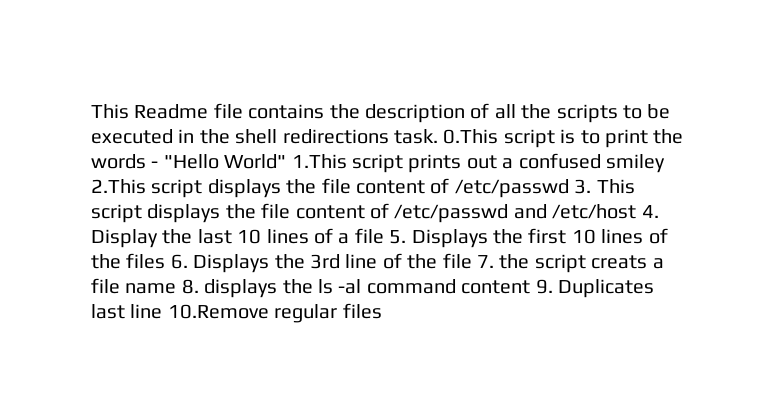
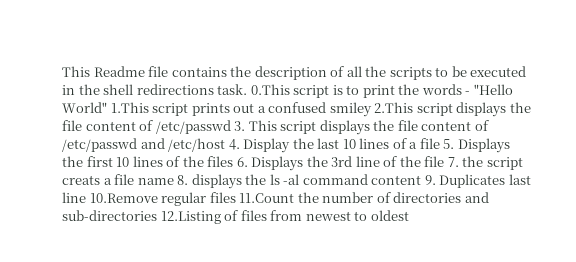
- 0.This script is to print the words - "Hello World" 1.This script prints out a confused smiley 2.This script displays the file content of /etc/passwd 3. This script displays the file content of /etc/passwd and /etc/host 4. Display the last 10 lines of a file 5. Displays the first 10 lines of the files 6. Displays the 3rd line of the file 7. the script creats a file name 8. displays the ls -al command content 9. Duplicates last line 10.Remove regular files
+ 0.This script is to print the words - "Hello World" 1.This script prints out a confused smiley 2.This script displays the file content of /etc/passwd 3. This script displays the file content of /etc/passwd and /etc/host 4. Display the last 10 lines of a file 5. Displays the first 10 lines of the files 6. Displays the 3rd line of the file 7. the script creats a file name 8. displays the ls -al command content 9. Duplicates last line 10.Remove regular files 11.Count the number of directories and sub-directories 12.Listing of files from newest to oldest

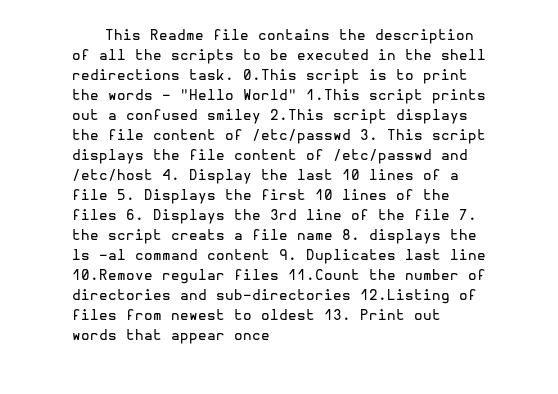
- 0.This script is to print the words - "Hello World" 1.This script prints out a confused smiley 2.This script displays the file content of /etc/passwd 3. This script displays the file content of /etc/passwd and /etc/host 4. Display the last 10 lines of a file 5. Displays the first 10 lines of the files 6. Displays the 3rd line of the file 7. the script creats a file name 8. displays the ls -al command content 9. Duplicates last line 10.Remove regular files 11.Count the number of directories and sub-directories 12.Listing of files from newest to oldest
+ 0.This script is to print the words - "Hello World" 1.This script prints out a confused smiley 2.This script displays the file content of /etc/passwd 3. This script displays the file content of /etc/passwd and /etc/host 4. Display the last 10 lines of a file 5. Displays the first 10 lines of the files 6. Displays the 3rd line of the file 7. the script creats a file name 8. displays the ls -al command content 9. Duplicates last line 10.Remove regular files 11.Count the number of directories and sub-directories 12.Listing of files from newest to oldest 13. Print out words that appear once

